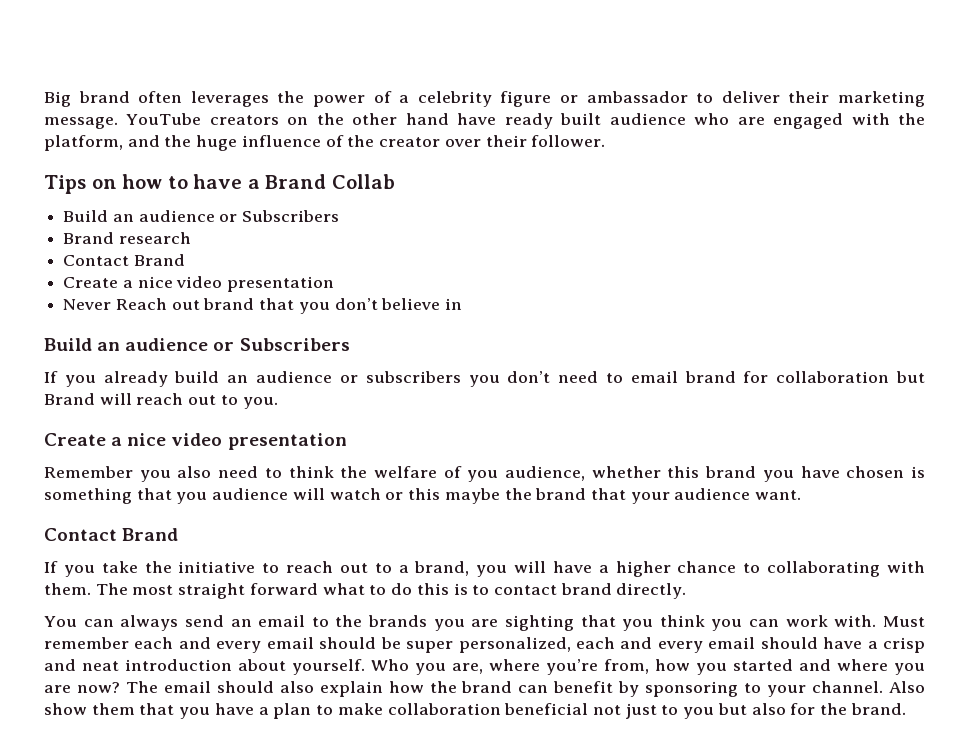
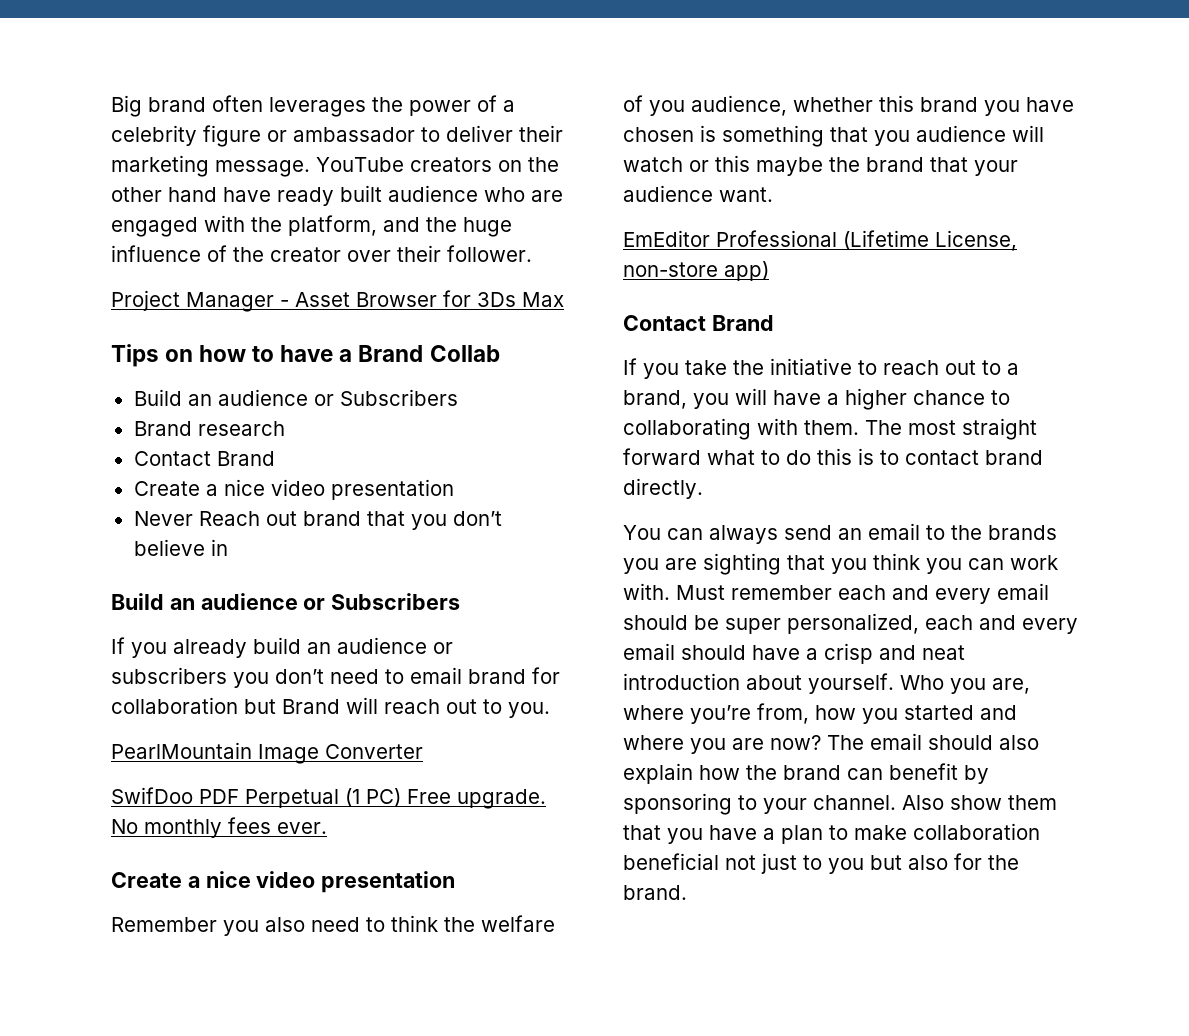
+ Project Manager - Asset Browser for 3Ds Max
+ PearlMountain Image Converter
+ SwifDoo PDF Perpetual (1 PC) Free upgrade. No monthly fees ever.
+ EmEditor Professional (Lifetime License, non-store app)

